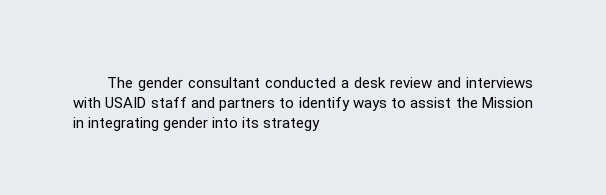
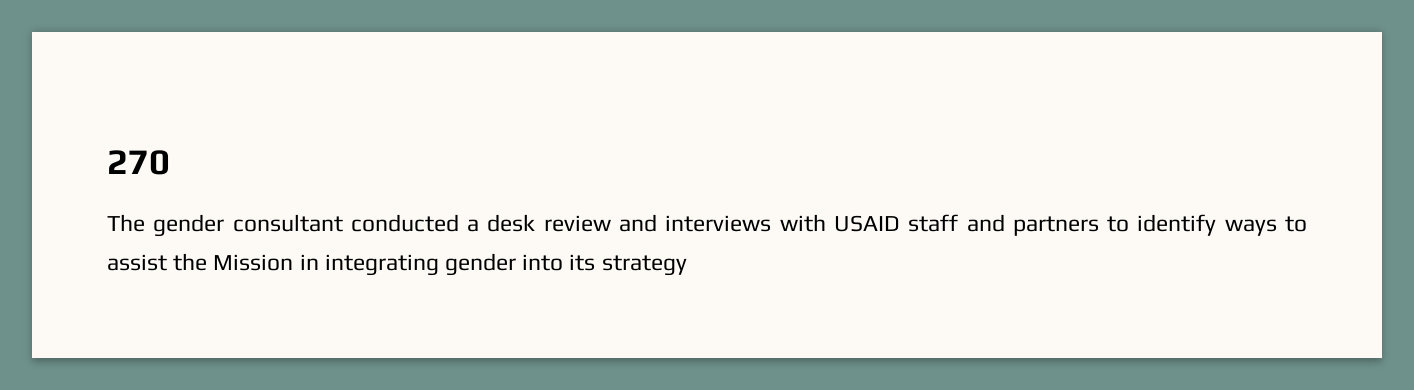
+ 270

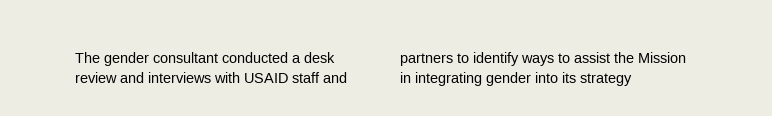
- 270

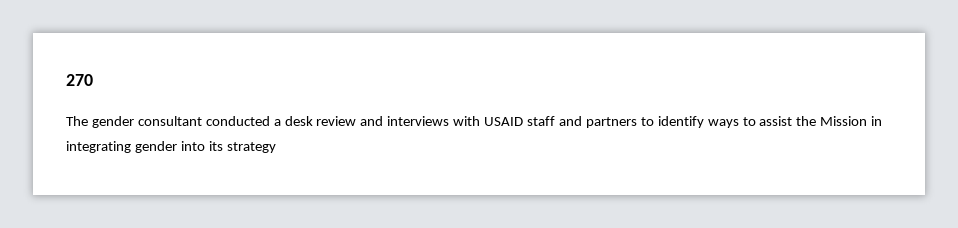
+ 270

